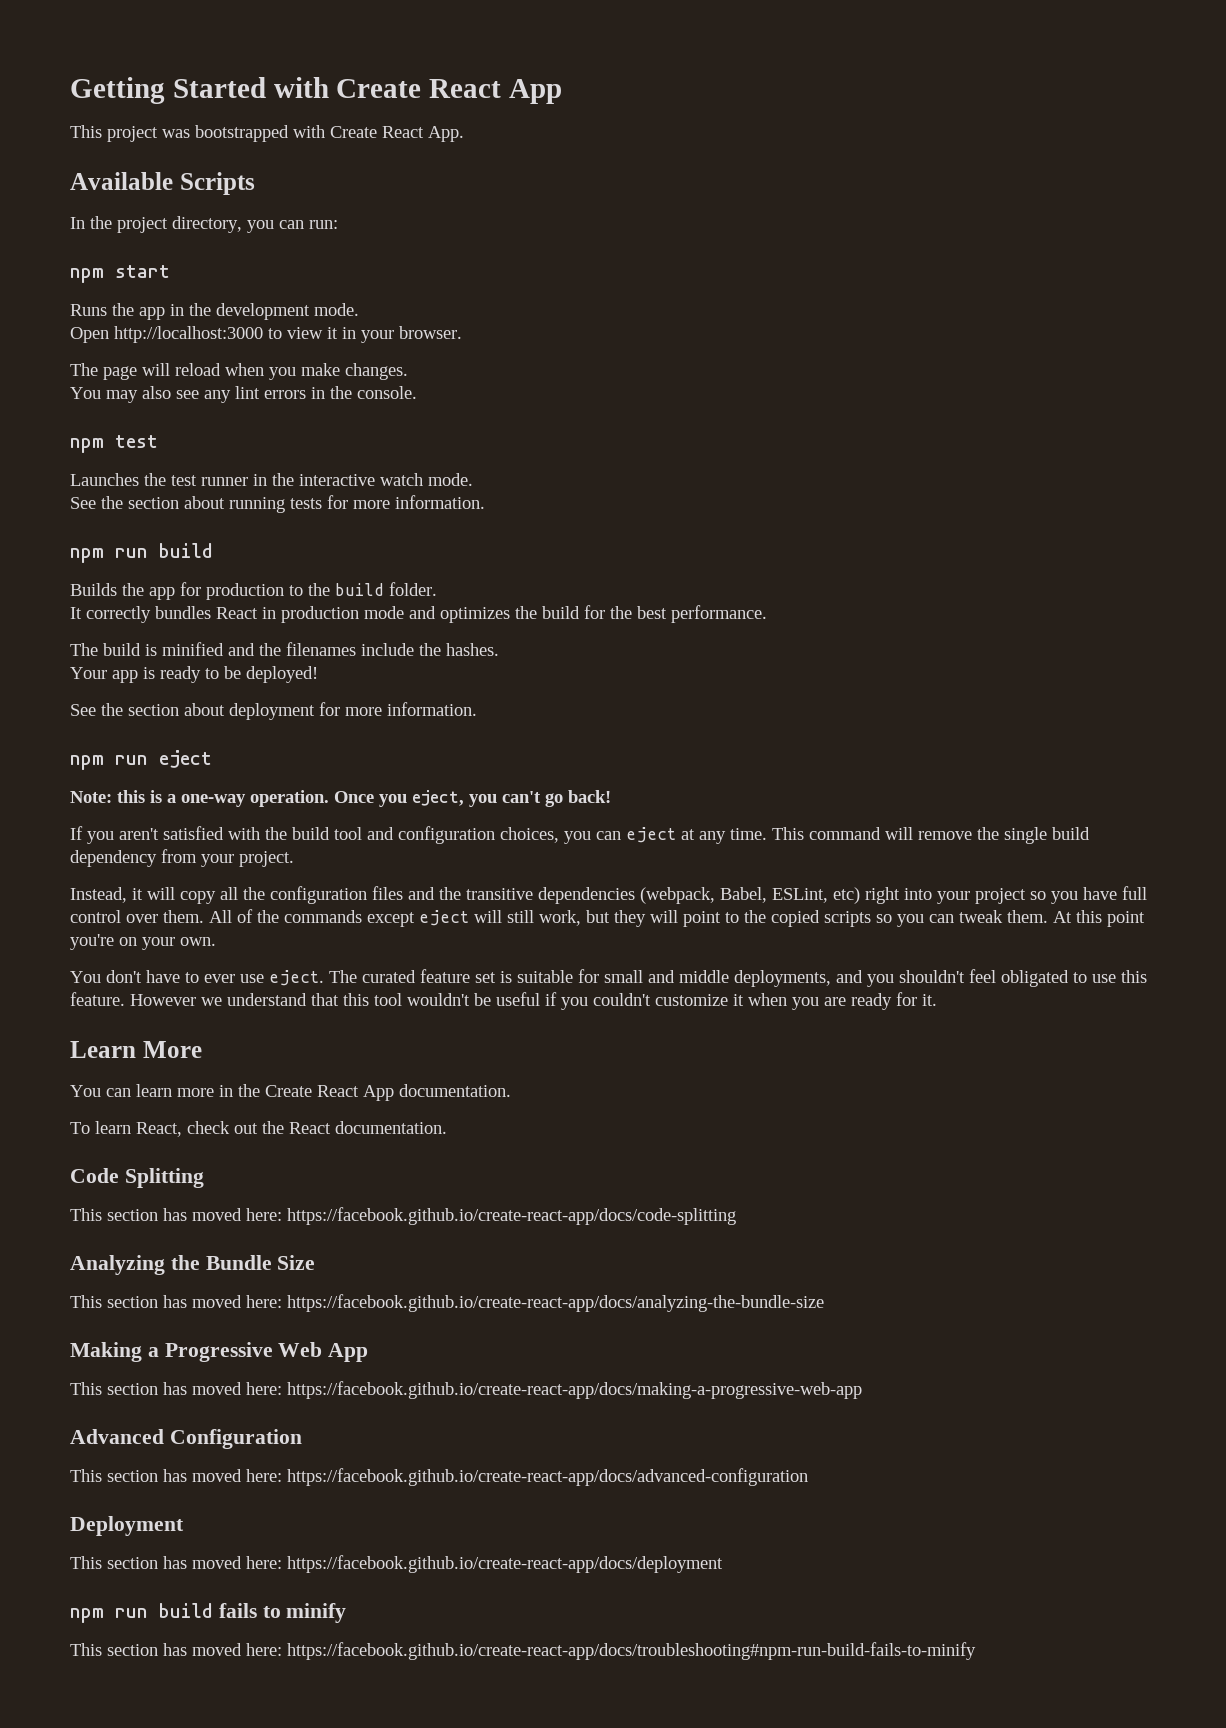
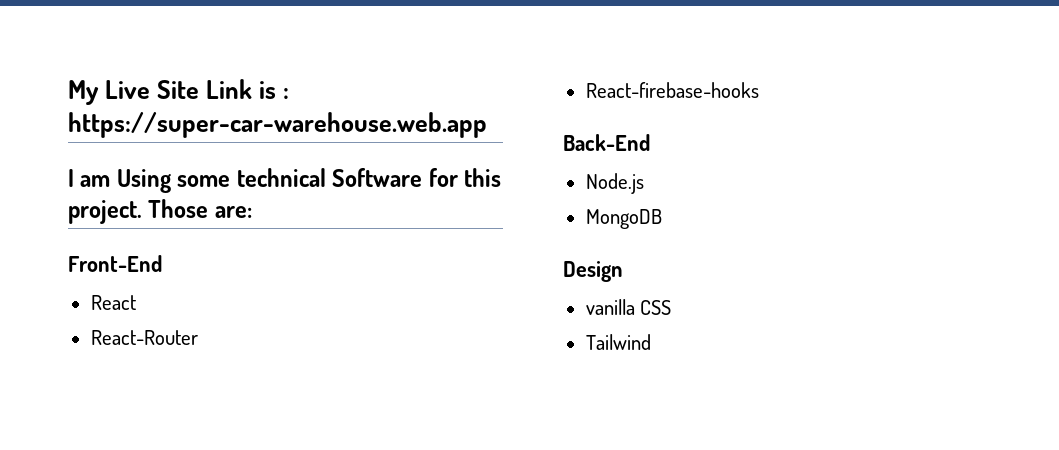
- Getting Started with Create React App
- This project was bootstrapped with Create React App.
- Available Scripts
- In the project directory, you can run:
- npm start
- Runs the app in the development mode.
- Open http://localhost:3000 to view it in your browser.
- The page will reload when you make changes.
- You may also see any lint errors in the console.
- npm test
- Launches the test runner in the interactive watch mode.
- See the section about running tests for more information.
- npm run build
- Builds the app for production to the build folder.
- It correctly bundles React in production mode and optimizes the build for the best performance.
- The build is minified and the filenames include the hashes.
- Your app is ready to be deployed!
- See the section about deployment for more information.
- npm run eject
- Note: this is a one-way operation. Once you eject, you can't go back!
- If you aren't satisfied with the build tool and configuration choices, you can eject at any time. This command will remove the single build dependency from your project.
- Instead, it will copy all the configuration files and the transitive dependencies (webpack, Babel, ESLint, etc) right into your project so you have full control over them. All of the commands except eject will still work, but they will point to the copied scripts so you can tweak them. At this point you're on your own.
- You don't have to ever use eject. The curated feature set is suitable for small and middle deployments, and you shouldn't feel obligated to use this feature. However we understand that this tool wouldn't be useful if you couldn't customize it when you are ready for it.
- Learn More
- You can learn more in the Create React App documentation.
- To learn React, check out the React documentation.
- Code Splitting
- This section has moved here: https://facebook.github.io/create-react-app/docs/code-splitting
- Analyzing the Bundle Size
- This section has moved here: https://facebook.github.io/create-react-app/docs/analyzing-the-bundle-size
- Making a Progressive Web App
- This section has moved here: https://facebook.github.io/create-react-app/docs/making-a-progressive-web-app
- Advanced Configuration
- This section has moved here: https://facebook.github.io/create-react-app/docs/advanced-configuration
- Deployment
- This section has moved here: https://facebook.github.io/create-react-app/docs/deployment
- npm run build fails to minify
- This section has moved here: https://facebook.github.io/create-react-app/docs/troubleshooting#npm-run-build-fails-to-minify
+ My Live Site Link is : https://super-car-warehouse.web.app
+ I am Using some technical Software for this project. Those are:
+ Front-End
+ React
+ React-Router
+ React-firebase-hooks
+ Back-End
+ Node.js
+ MongoDB
+ Design
+ vanilla CSS
+ Tailwind

